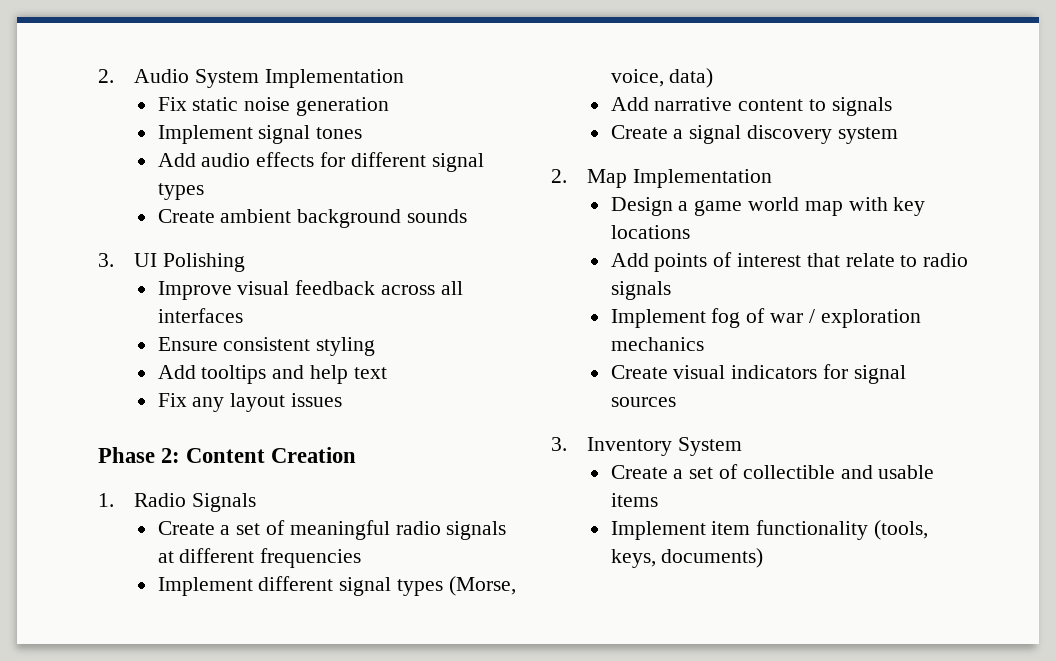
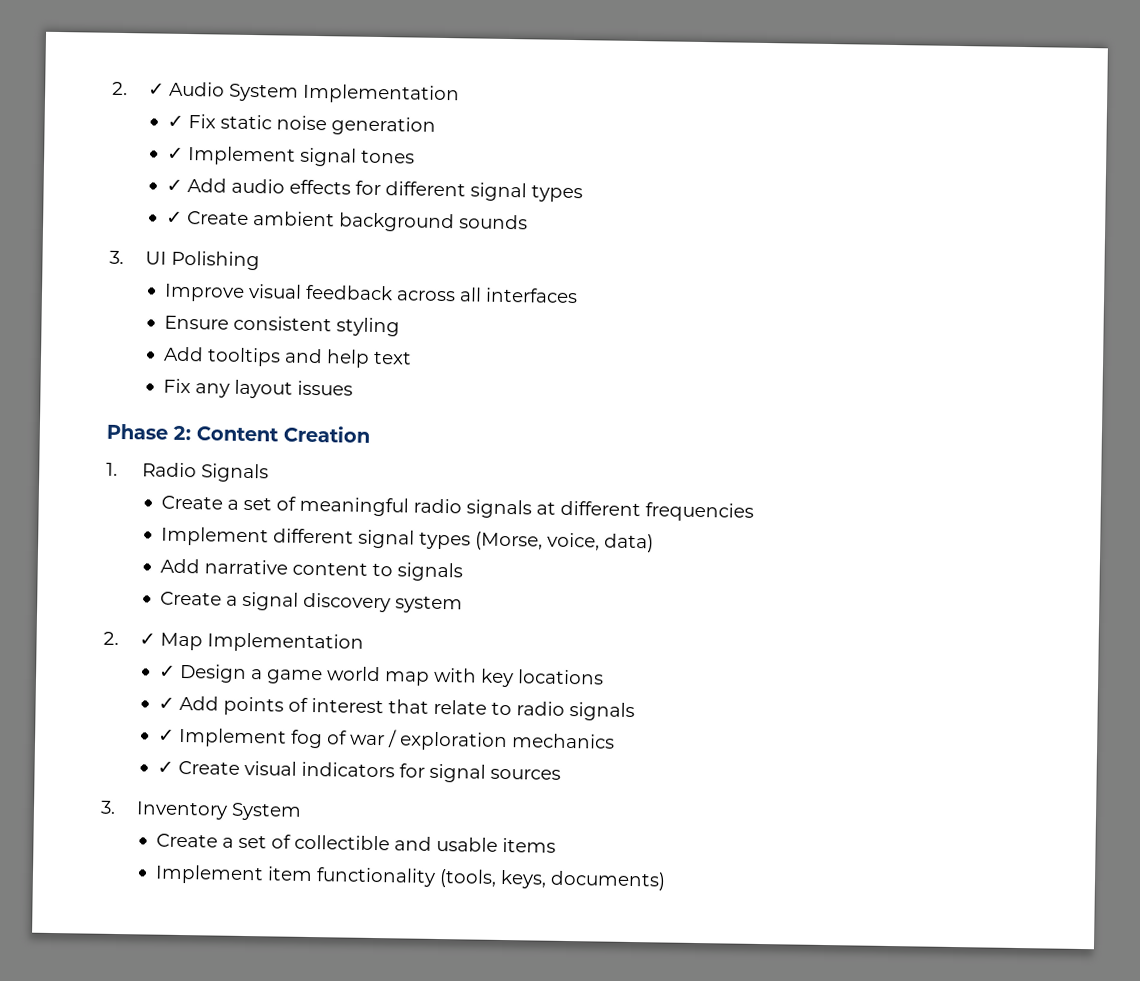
- 2. Audio System Implementation
+ 2. ✓ Audio System Implementation
- Fix static noise generation
+ ✓ Fix static noise generation
- Implement signal tones
+ ✓ Implement signal tones
- Add audio effects for different signal types
+ ✓ Add audio effects for different signal types
- Create ambient background sounds
+ ✓ Create ambient background sounds
- 2. Map Implementation
+ 2. ✓ Map Implementation
- Design a game world map with key locations
+ ✓ Design a game world map with key locations
- Add points of interest that relate to radio signals
+ ✓ Add points of interest that relate to radio signals
- Implement fog of war / exploration mechanics
+ ✓ Implement fog of war / exploration mechanics
- Create visual indicators for signal sources
+ ✓ Create visual indicators for signal sources

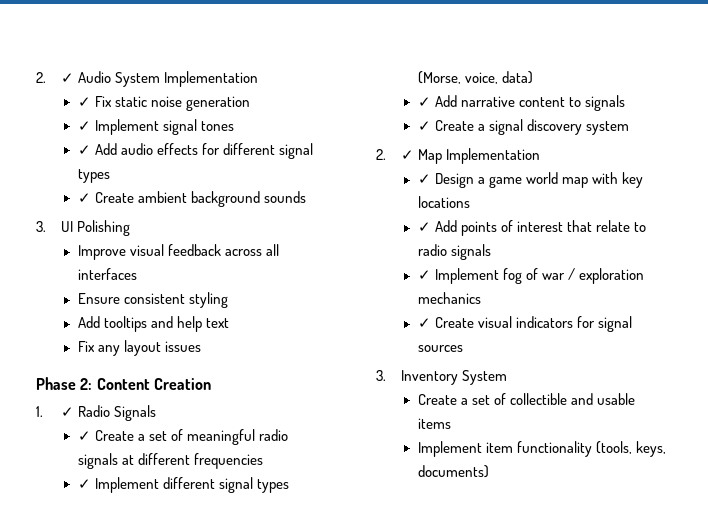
- 1. Radio Signals
+ 1. ✓ Radio Signals
- Create a set of meaningful radio signals at different frequencies
+ ✓ Create a set of meaningful radio signals at different frequencies
- Implement different signal types (Morse, voice, data)
+ ✓ Implement different signal types (Morse, voice, data)
- Add narrative content to signals
+ ✓ Add narrative content to signals
- Create a signal discovery system
+ ✓ Create a signal discovery system

